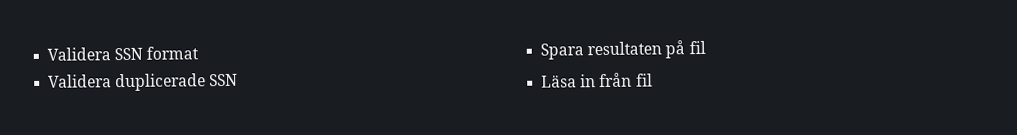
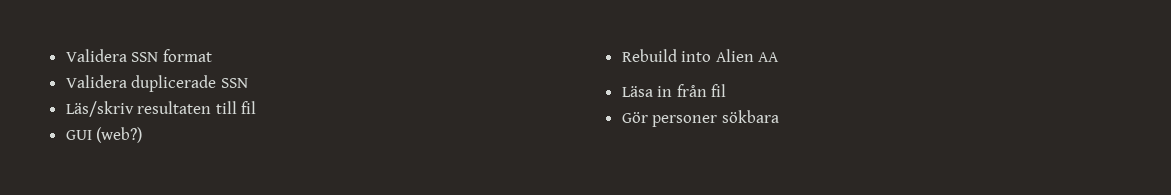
- Spara resultaten på fil
+ Läs/skriv resultaten till fil
+ GUI (web?)
+ Rebuild into Alien AA
+ Gör personer sökbara

